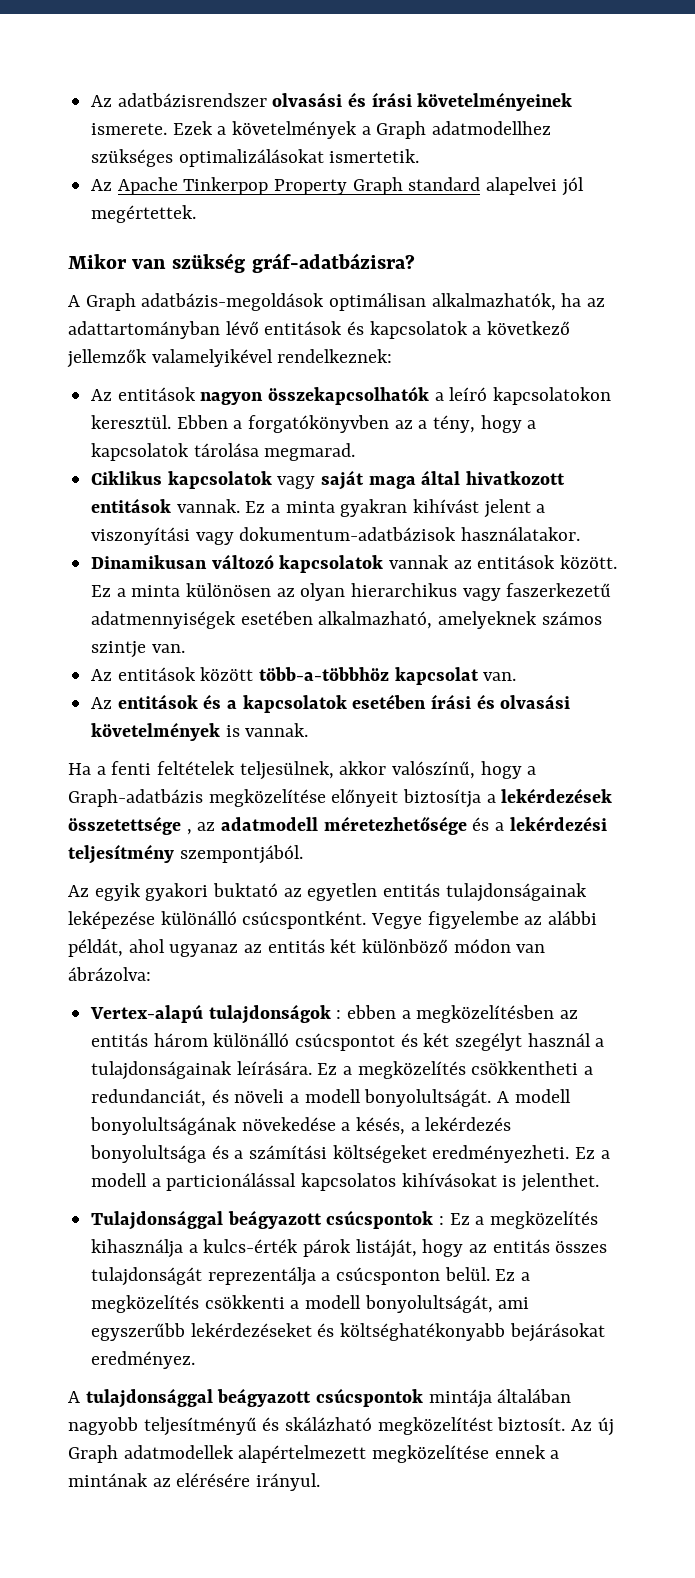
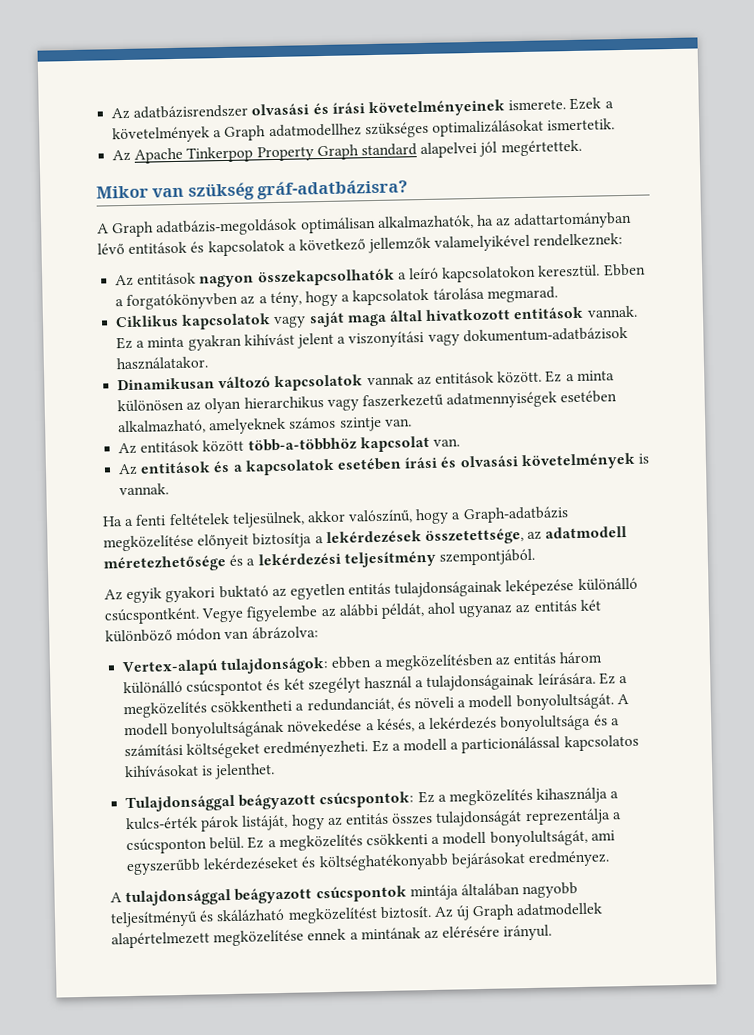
- Ha a fenti feltételek teljesülnek, akkor valószínű, hogy a Graph-adatbázis megközelítése előnyeit biztosítja a lekérdezések összetettsége , az adatmodell méretezhetősége és a lekérdezési teljesítmény szempontjából.
+ Ha a fenti feltételek teljesülnek, akkor valószínű, hogy a Graph-adatbázis megközelítése előnyeit biztosítja a lekérdezések összetettsége, az adatmodell méretezhetősége és a lekérdezési teljesítmény szempontjából.
- Vertex-alapú tulajdonságok : ebben a megközelítésben az entitás három különálló csúcspontot és két szegélyt használ a tulajdonságainak leírására.
+ Vertex-alapú tulajdonságok: ebben a megközelítésben az entitás három különálló csúcspontot és két szegélyt használ a tulajdonságainak leírására.
- Tulajdonsággal beágyazott csúcspontok : Ez a megközelítés kihasználja a kulcs-érték párok listáját, hogy az entitás összes tulajdonságát reprezentálja a csúcsponton belül.
+ Tulajdonsággal beágyazott csúcspontok: Ez a megközelítés kihasználja a kulcs-érték párok listáját, hogy az entitás összes tulajdonságát reprezentálja a csúcsponton belül.

